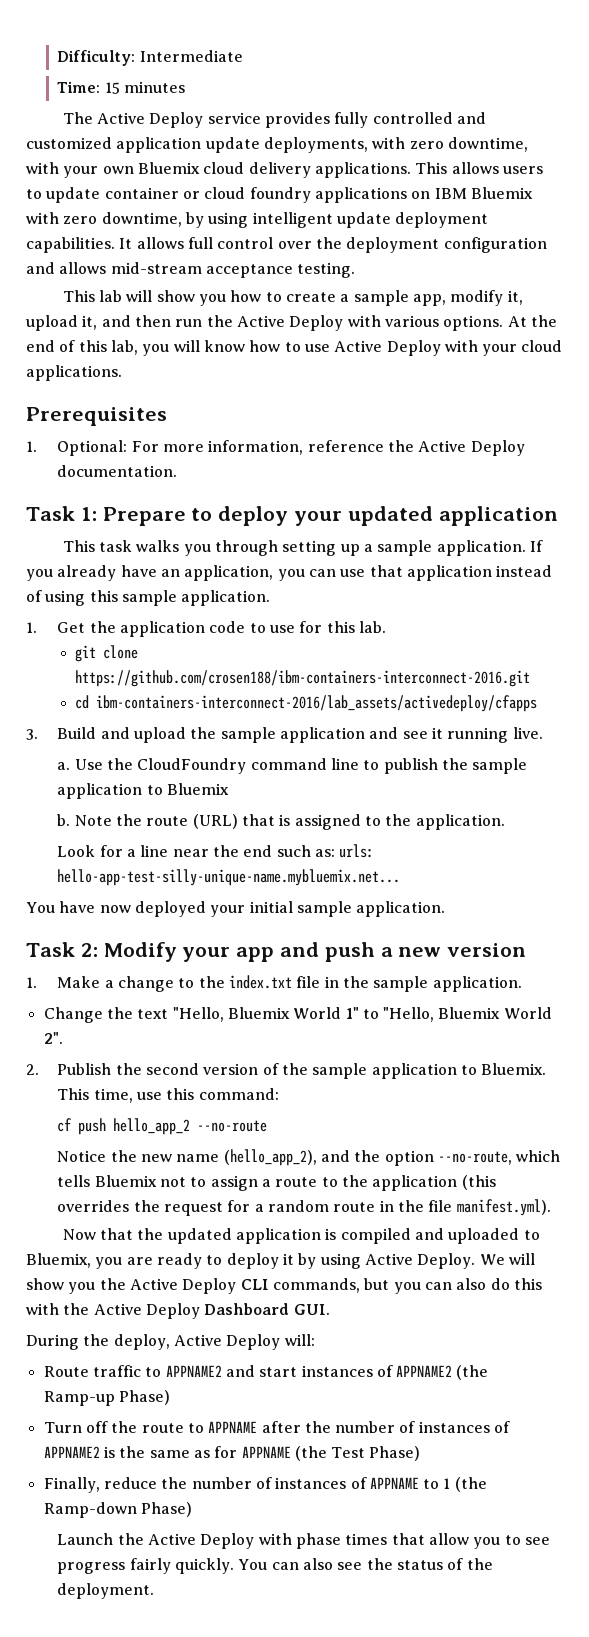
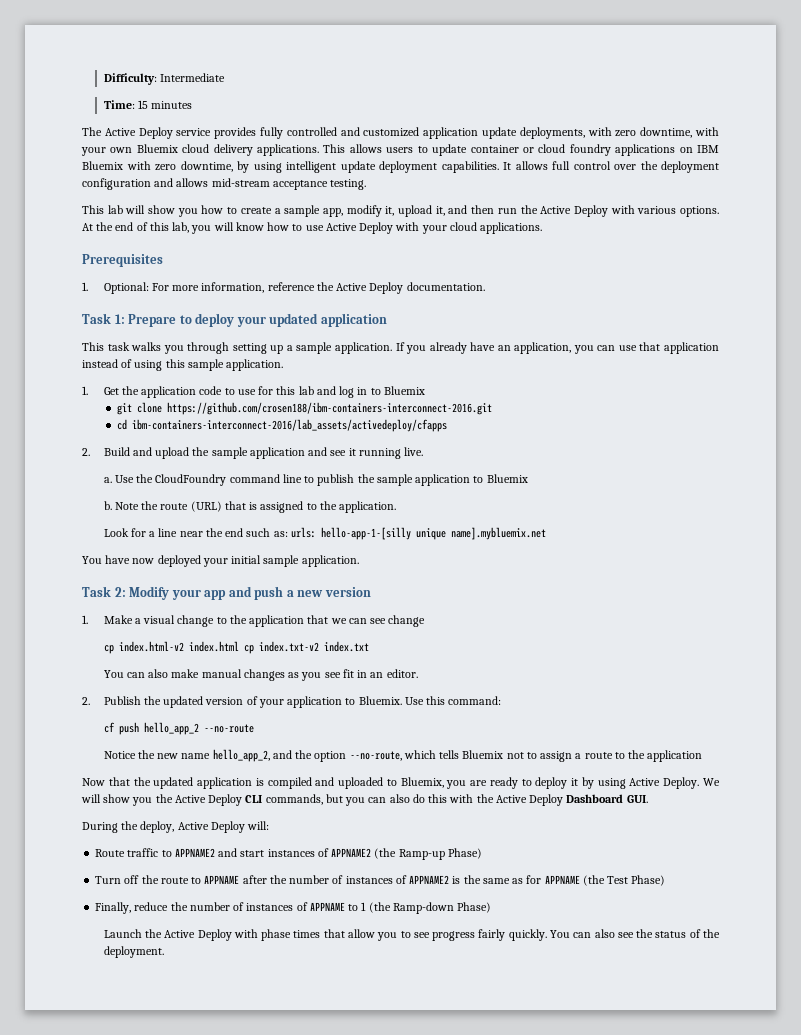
- 1. Get the application code to use for this lab.
+ 1. Get the application code to use for this lab and log in to Bluemix
- 3. Build and upload the sample application and see it running live.
+ 2. Build and upload the sample application and see it running live.
- Look for a line near the end such as: urls: hello-app-test-silly-unique-name.mybluemix.net...
+ Look for a line near the end such as: urls: hello-app-1-[silly unique name].mybluemix.net
- 1. Make a change to the index.txt file in the sample application.
- Change the text "Hello, Bluemix World 1" to "Hello, Bluemix World 2".
+ 1. Make a visual change to the application that we can see change
+ cp index.html-v2 index.html cp index.txt-v2 index.txt
+ You can also make manual changes as you see fit in an editor.
- 2. Publish the second version of the sample application to Bluemix.
+ 2. Publish the updated version of your application to Bluemix.
- This time, use this command:
+ Use this command:
- Notice the new name (hello_app_2), and the option --no-route, which tells Bluemix not to assign a route to the application (this overrides the request for a random route in the file manifest.yml).
+ Notice the new name hello_app_2, and the option --no-route, which tells Bluemix not to assign a route to the application

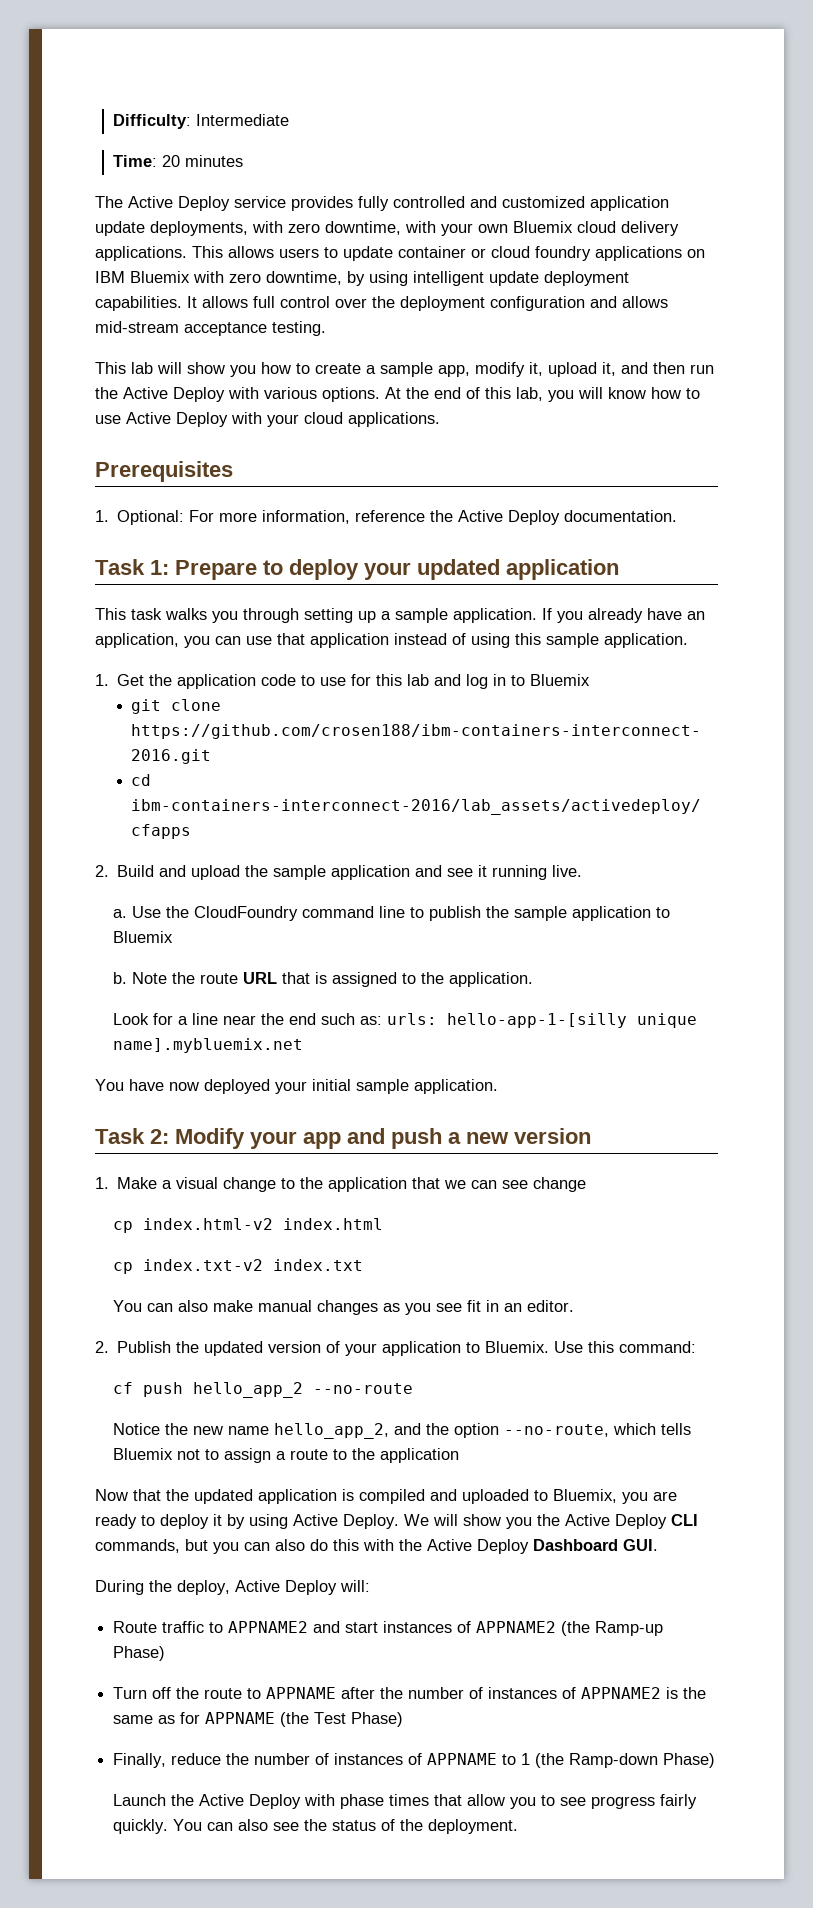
- Time: 15 minutes
+ Time: 20 minutes
- Note the route (URL) that is assigned to the application.
+ Note the route URL that is assigned to the application.
- cp index.html-v2 index.html cp index.txt-v2 index.txt
+ cp index.html-v2 index.html
+ cp index.txt-v2 index.txt

